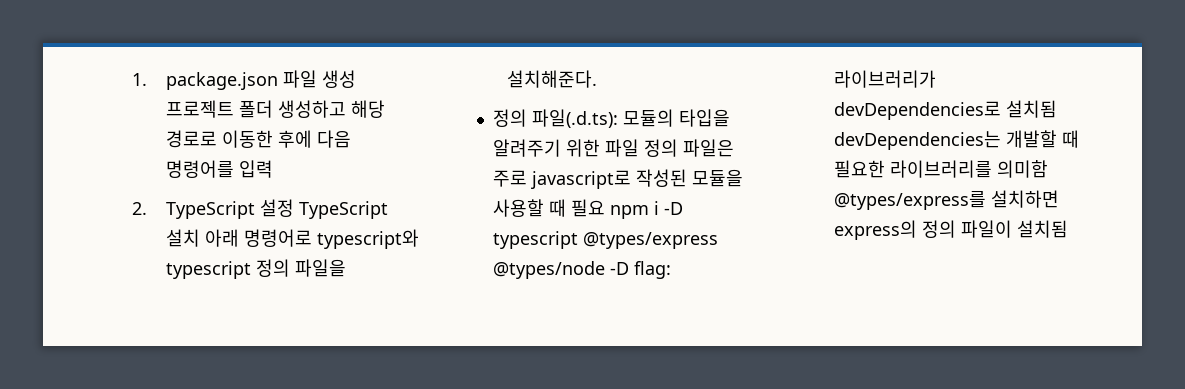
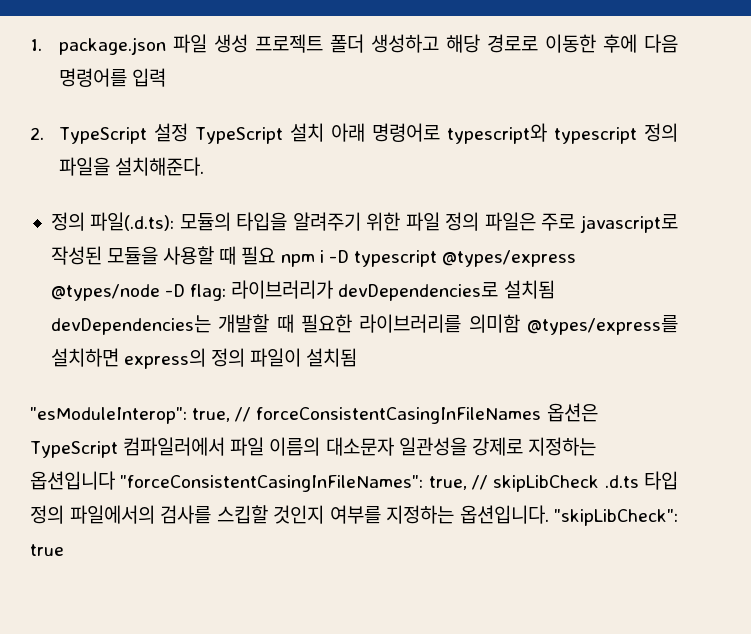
+ "esModuleInterop": true, // forceConsistentCasingInFileNames 옵션은 TypeScript 컴파일러에서 파일 이름의 대소문자 일관성을 강제로 지정하는 옵션입니다 "forceConsistentCasingInFileNames": true, // skipLibCheck .d.ts 타입 정의 파일에서의 검사를 스킵할 것인지 여부를 지정하는 옵션입니다. "skipLibCheck": true

